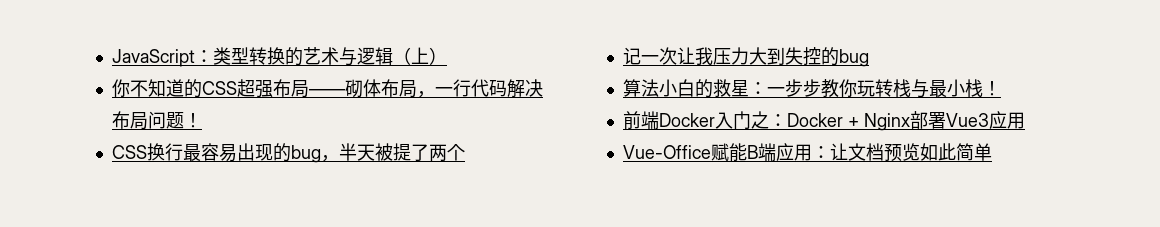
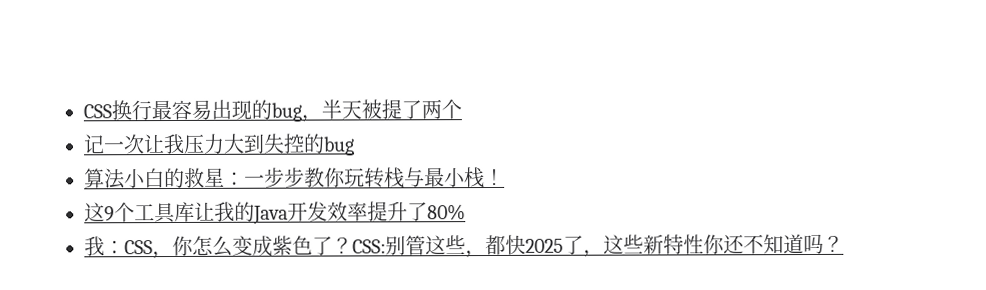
- JavaScript：类型转换的艺术与逻辑（上）
- 你不知道的CSS超强布局——砌体布局，一行代码解决布局问题！
- 前端Docker入门之：Docker + Nginx部署Vue3应用
- Vue-Office赋能B端应用：让文档预览如此简单
+ 这9个工具库让我的Java开发效率提升了80%
+ 我：CSS，你怎么变成紫色了？CSS:别管这些，都快2025了，这些新特性你还不知道吗？

